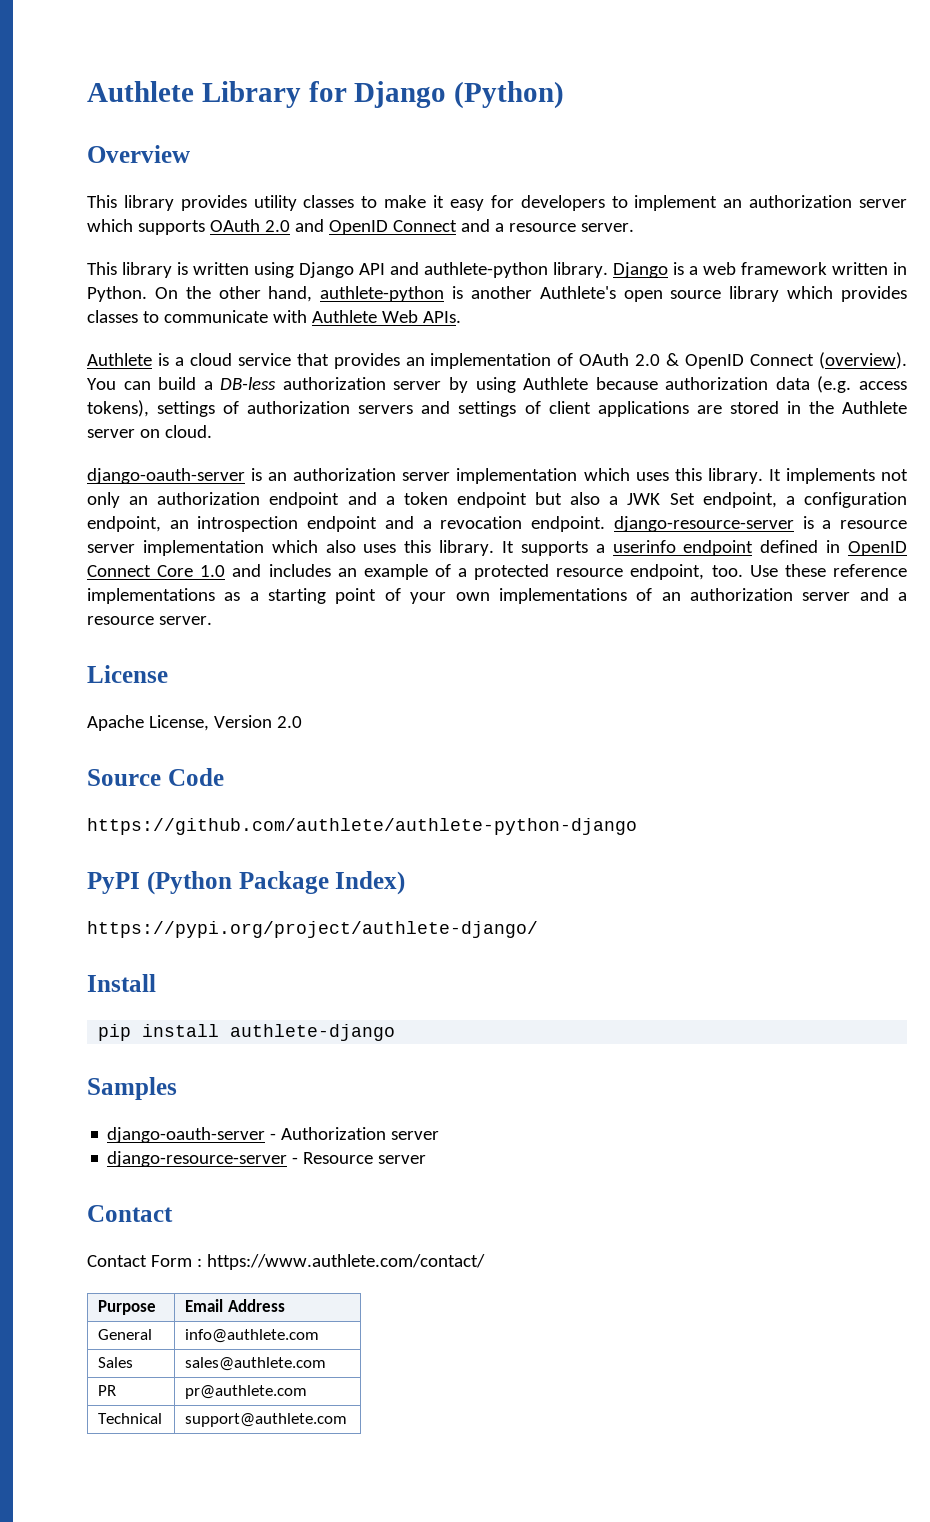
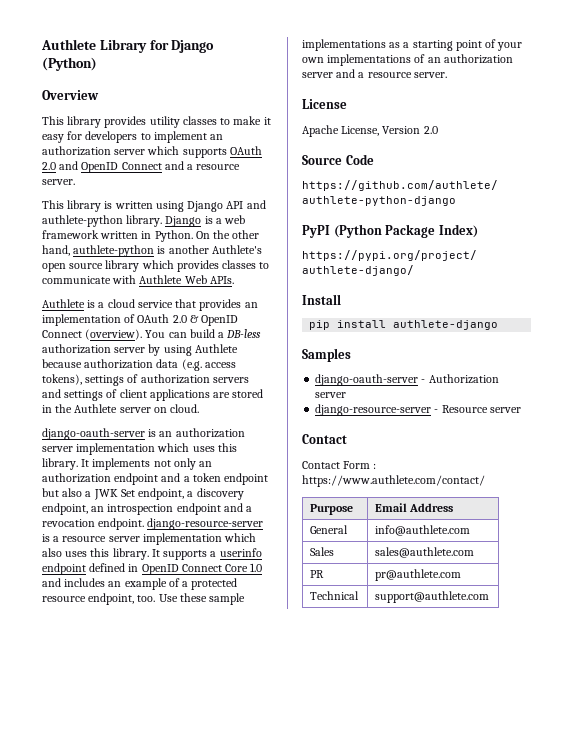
- It implements not only an authorization endpoint and a token endpoint but also a JWK Set endpoint, a configuration endpoint, an introspection endpoint and a revocation endpoint. django-resource-server is a resource server implementation which also uses this library.
+ It implements not only an authorization endpoint and a token endpoint but also a JWK Set endpoint, a discovery endpoint, an introspection endpoint and a revocation endpoint. django-resource-server is a resource server implementation which also uses this library.
- Use these reference implementations as a starting point of your own implementations of an authorization server and a resource server.
+ Use these sample implementations as a starting point of your own implementations of an authorization server and a resource server.

